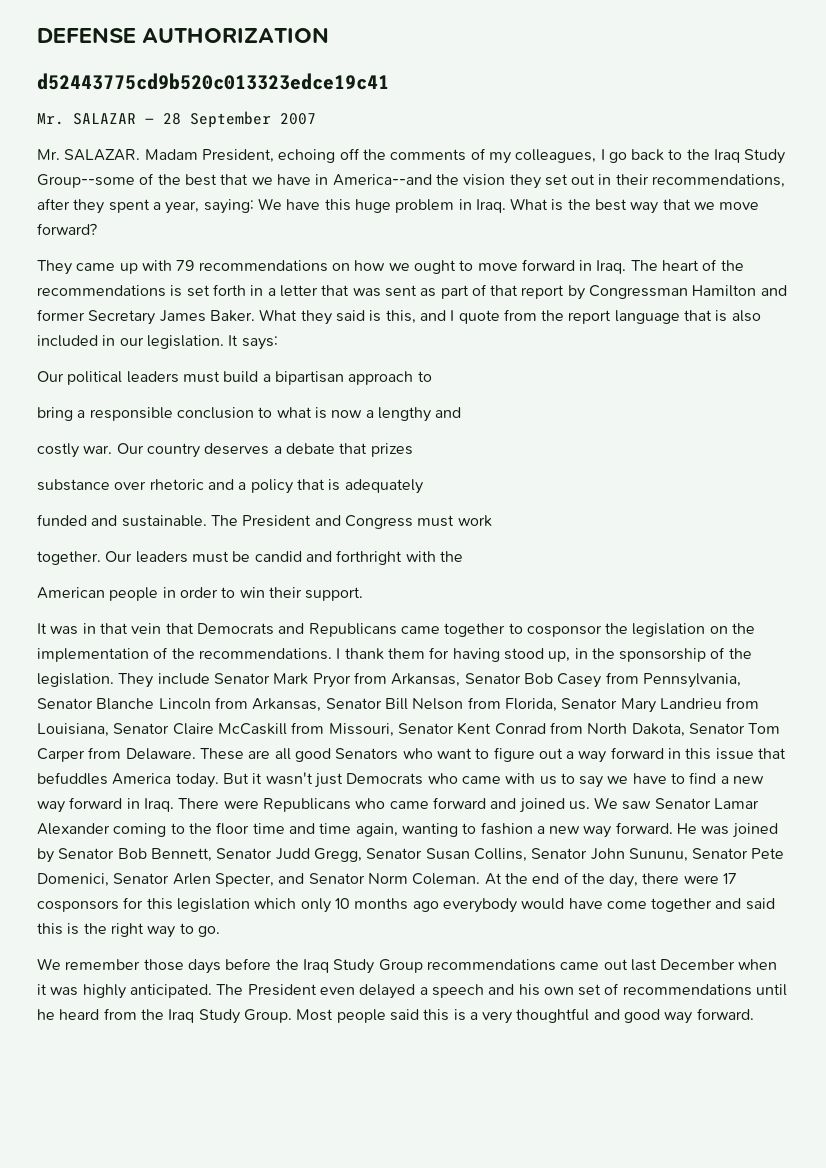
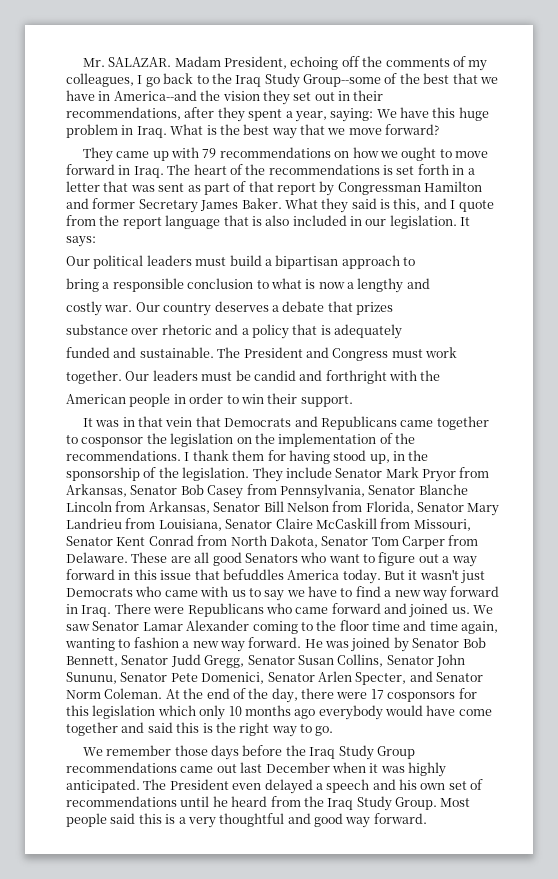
- DEFENSE AUTHORIZATION
- d52443775cd9b520c013323edce19c41
- Mr. SALAZAR — 28 September 2007

